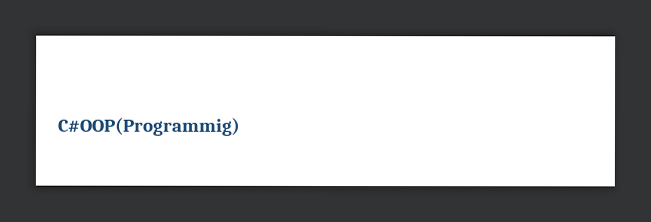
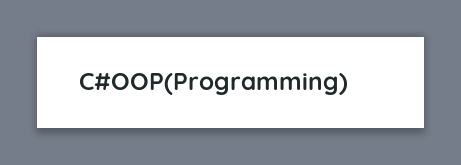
- C#OOP(Programmig)
+ C#OOP(Programming)

